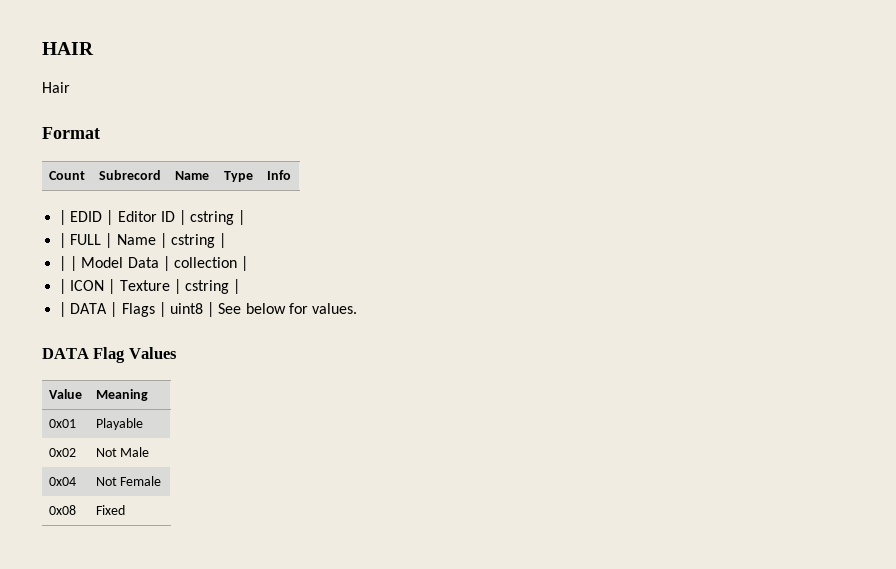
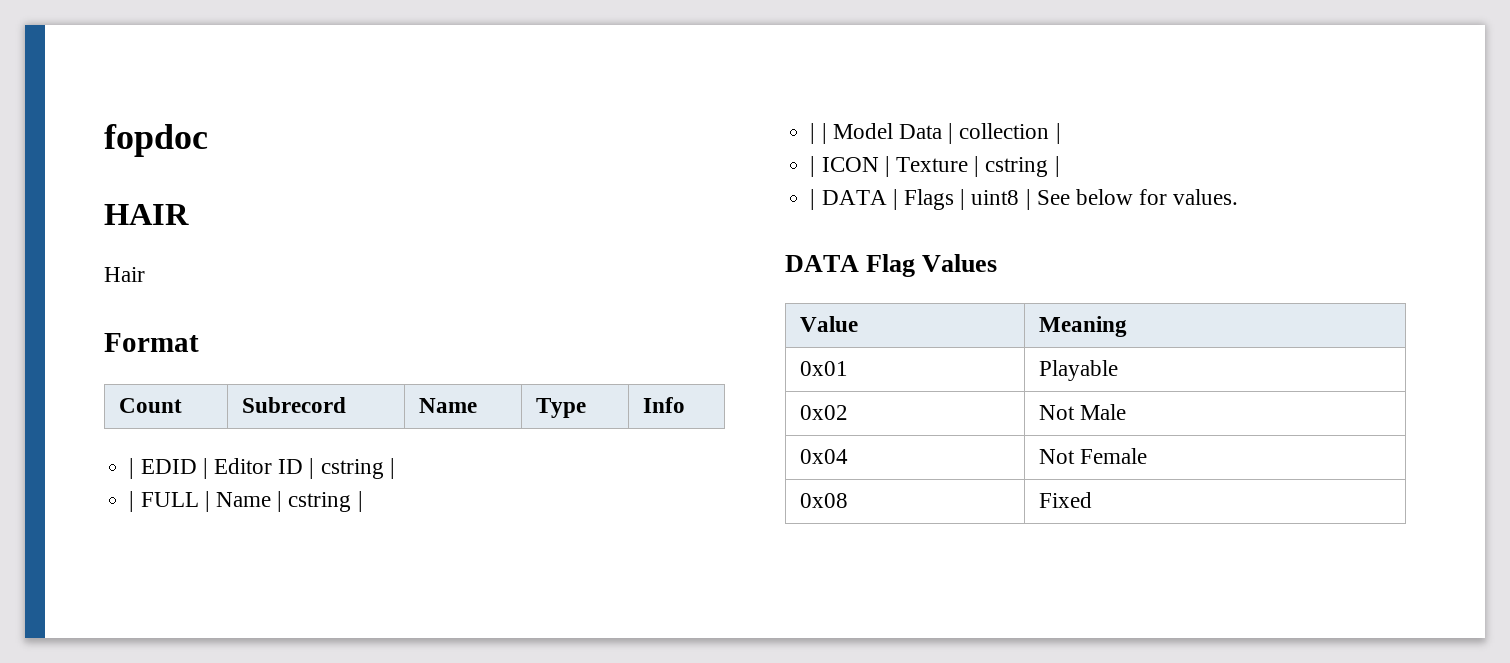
+ fopdoc

